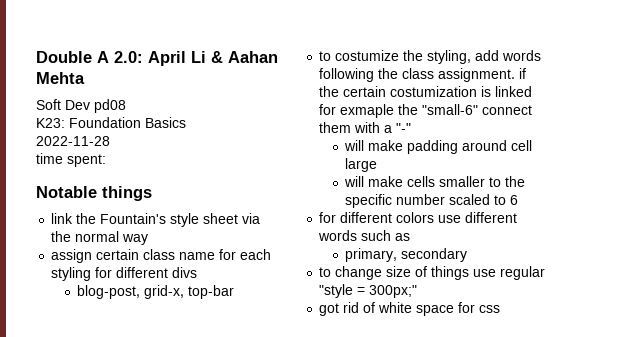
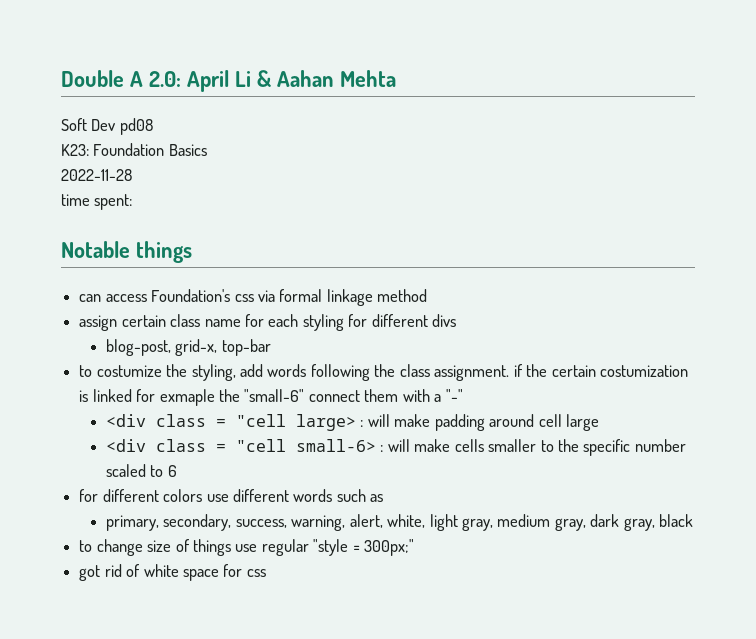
- link the Fountain's style sheet via the normal way
+ can access Foundation's css via formal linkage method
- will make padding around cell large
+ <div class = "cell large> : will make padding around cell large
- will make cells smaller to the specific number scaled to 6
+ <div class = "cell small-6> : will make cells smaller to the specific number scaled to 6
- primary, secondary
+ primary, secondary, success, warning, alert, white, light gray, medium gray, dark gray, black

